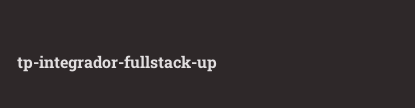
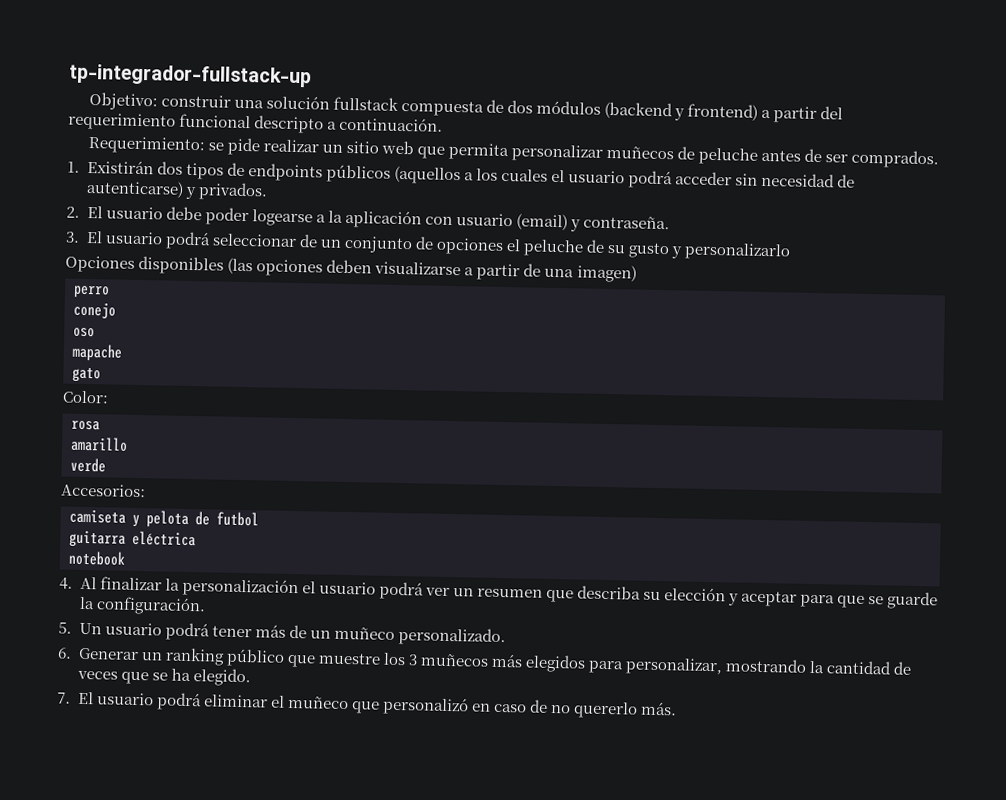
+ Objetivo: construir una solución fullstack compuesta de dos módulos (backend y frontend) a partir del requerimiento funcional descripto a continuación.
+ Requerimiento: se pide realizar un sitio web que permita personalizar muñecos de peluche antes de ser comprados.
+ 1. Existirán dos tipos de endpoints públicos (aquellos a los cuales el usuario podrá acceder sin necesidad de autenticarse) y privados.
+ 2. El usuario debe poder logearse a la aplicación con usuario (email) y contraseña.
+ 3. El usuario podrá seleccionar de un conjunto de opciones el peluche de su gusto y personalizarlo
+ Opciones disponibles (las opciones deben visualizarse a partir de una imagen)
+ perro
+ conejo
+ oso
+ mapache
+ gato
+ Color:
+ rosa
+ amarillo
+ verde
+ Accesorios:
+ camiseta y pelota de futbol
+ guitarra eléctrica
+ notebook
+ 4. Al finalizar la personalización el usuario podrá ver un resumen que describa su elección y aceptar para que se guarde la configuración.
+ 5. Un usuario podrá tener más de un muñeco personalizado.
+ 6. Generar un ranking público que muestre los 3 muñecos más elegidos para personalizar, mostrando la cantidad de veces que se ha elegido.
+ 7. El usuario podrá eliminar el muñeco que personalizó en caso de no quererlo más.

